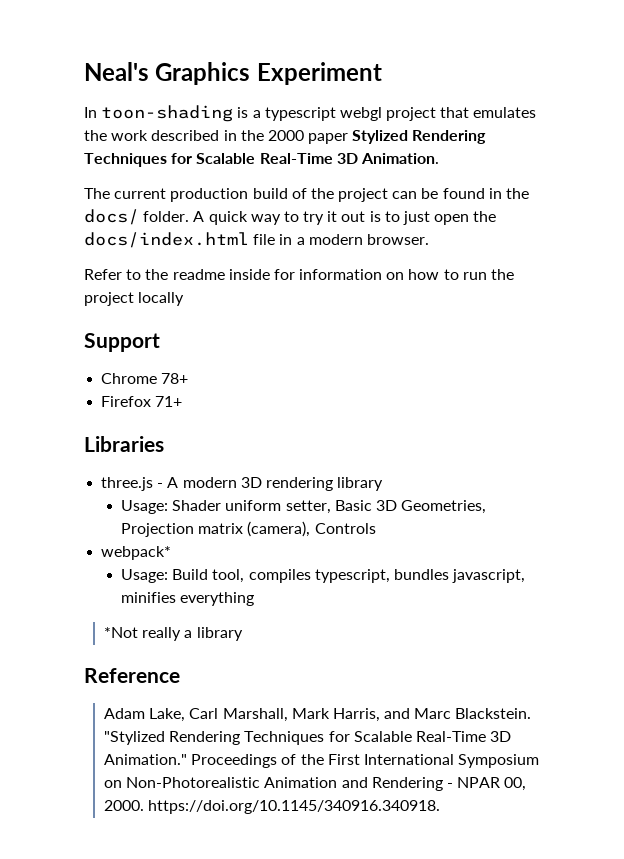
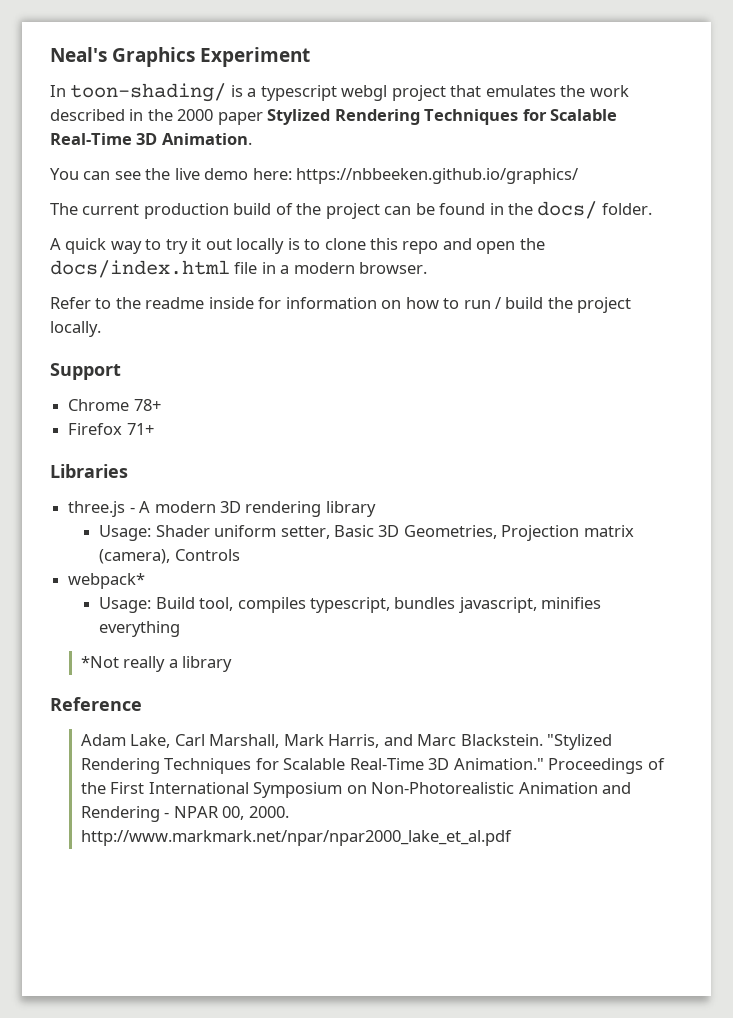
- In toon-shading is a typescript webgl project that emulates the work described in the 2000 paper Stylized Rendering Techniques for Scalable Real-Time 3D Animation.
+ In toon-shading/ is a typescript webgl project that emulates the work described in the 2000 paper Stylized Rendering Techniques for Scalable Real-Time 3D Animation.
+ You can see the live demo here: https://nbbeeken.github.io/graphics/
- The current production build of the project can be found in the docs/ folder. A quick way to try it out is to just open the docs/index.html file in a modern browser.
+ The current production build of the project can be found in the docs/ folder.
+ A quick way to try it out locally is to clone this repo and open the docs/index.html file in a modern browser.
- Refer to the readme inside for information on how to run the project locally
+ Refer to the readme inside for information on how to run / build the project locally.
- Proceedings of the First International Symposium on Non-Photorealistic Animation and Rendering - NPAR 00, 2000. https://doi.org/10.1145/340916.340918.
+ Proceedings of the First International Symposium on Non-Photorealistic Animation and Rendering - NPAR 00, 2000. http://www.markmark.net/npar/npar2000_lake_et_al.pdf

